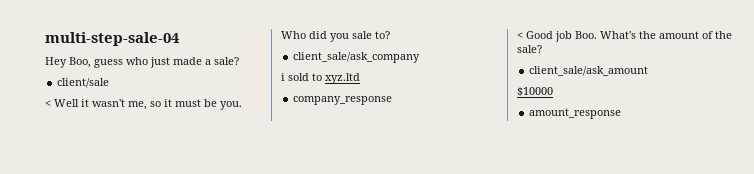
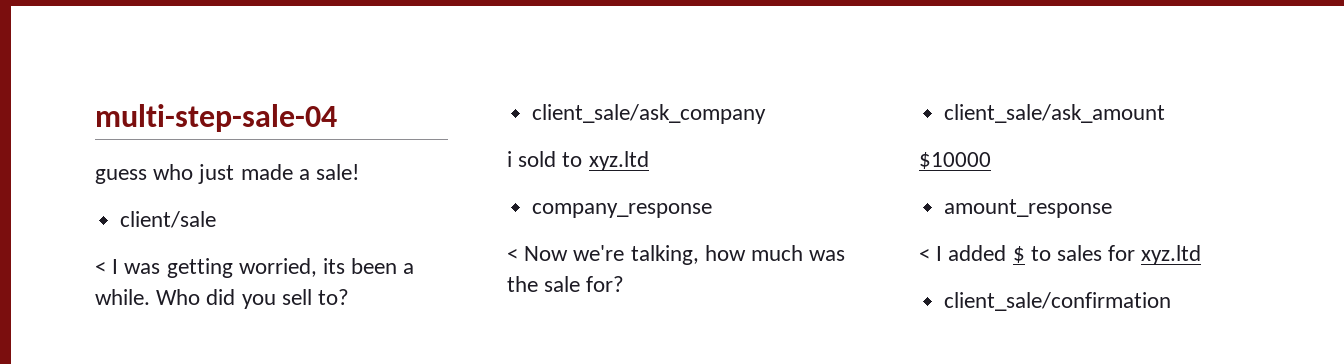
- Hey Boo, guess who just made a sale?
+ guess who just made a sale!
- < Well it wasn't me, so it must be you.
+ < I was getting worried, its been a while.
- Who did you sale to?
+ Who did you sell to?
- < Good job Boo. What's the amount of the sale?
+ < Now we're talking, how much was the sale for?
  client_sale/ask_amount
  $10000
  amount_response
+ < I added $ to sales for xyz.ltd
+ client_sale/confirmation

